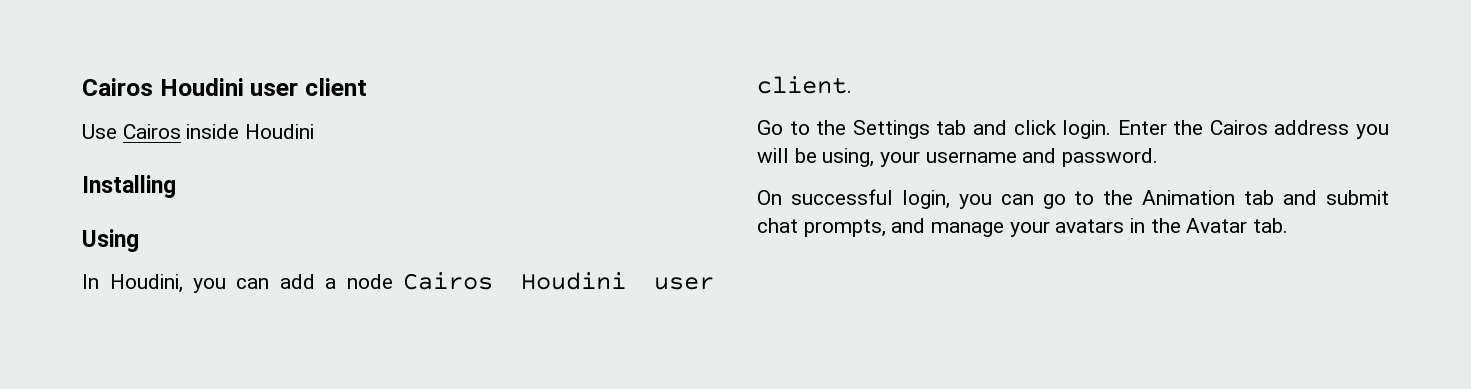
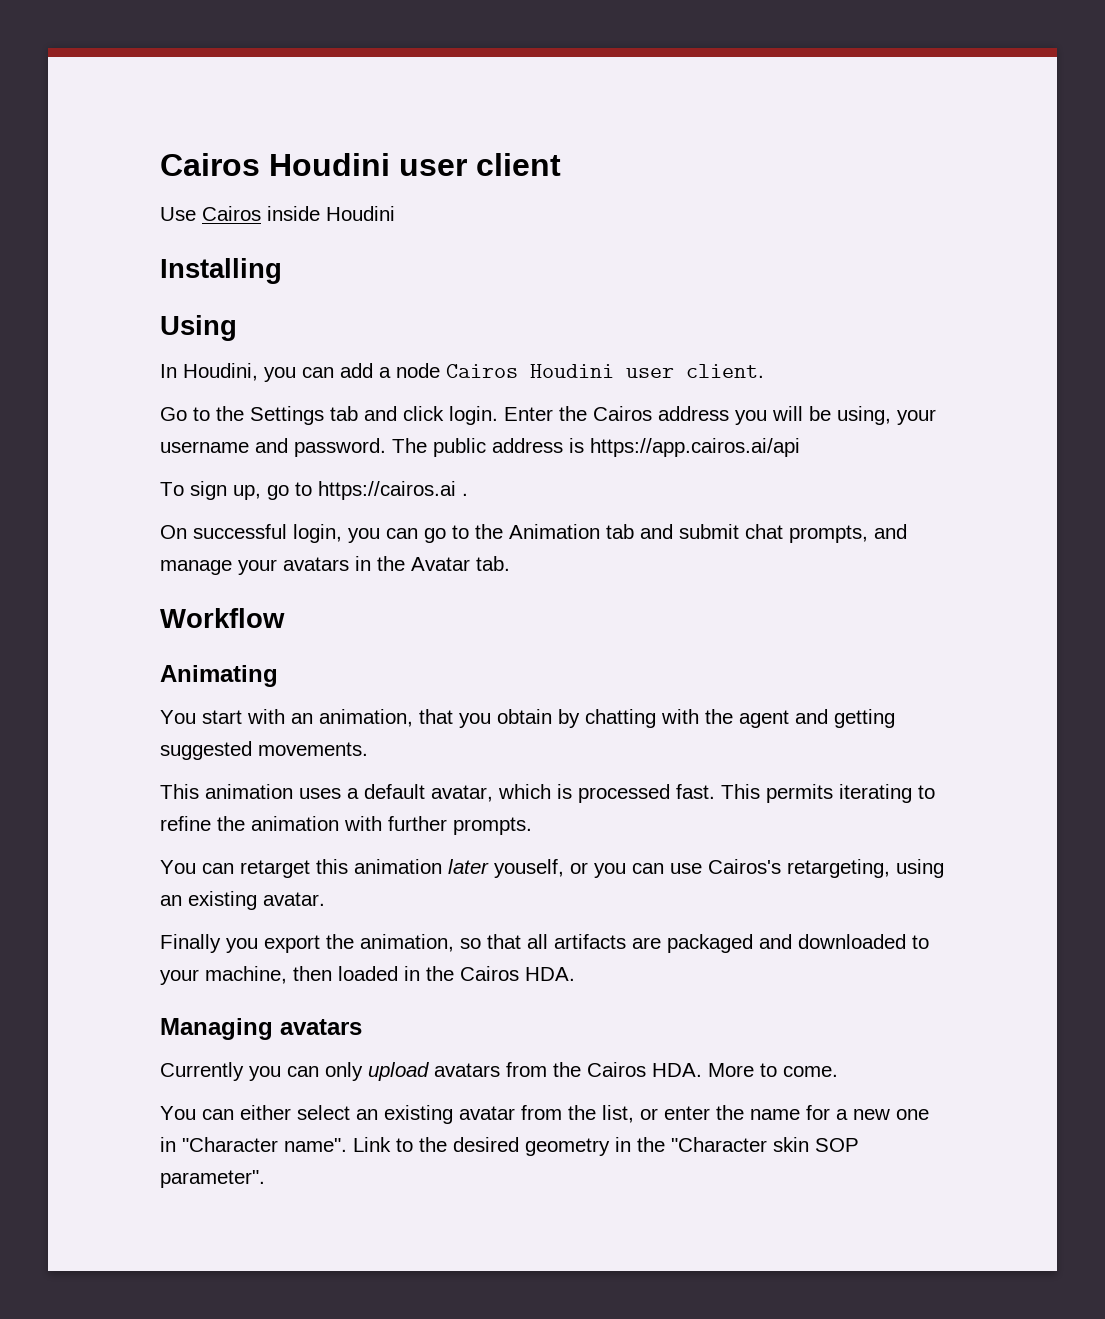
+ The public address is https://app.cairos.ai/api
+ To sign up, go to https://cairos.ai .
+ Workflow
+ Animating
+ You start with an animation, that you obtain by chatting with the agent and getting suggested movements.
+ This animation uses a default avatar, which is processed fast. This permits iterating to refine the animation with further prompts.
+ You can retarget this animation later youself, or you can use Cairos's retargeting, using an existing avatar.
+ Finally you export the animation, so that all artifacts are packaged and downloaded to your machine, then loaded in the Cairos HDA.
+ Managing avatars
+ Currently you can only upload avatars from the Cairos HDA. More to come.
+ You can either select an existing avatar from the list, or enter the name for a new one in "Character name". Link to the desired geometry in the "Character skin SOP parameter".

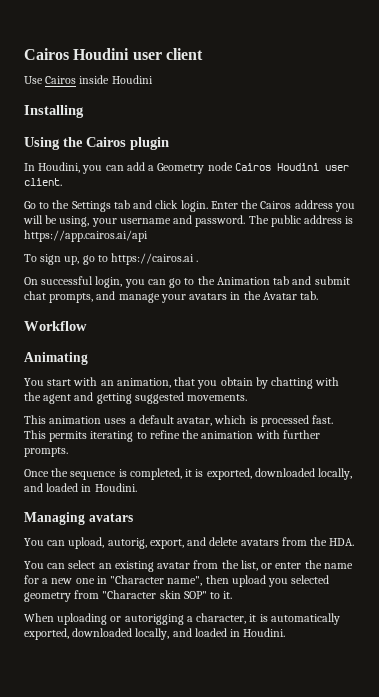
- Using
+ Using the Cairos plugin
- In Houdini, you can add a node Cairos Houdini user client.
+ In Houdini, you can add a Geometry node Cairos Houdini user client.
- You can retarget this animation later youself, or you can use Cairos's retargeting, using an existing avatar.
- Finally you export the animation, so that all artifacts are packaged and downloaded to your machine, then loaded in the Cairos HDA.
+ Once the sequence is completed, it is exported, downloaded locally, and loaded in Houdini.
  Managing avatars
- Currently you can only upload avatars from the Cairos HDA. More to come.
- You can either select an existing avatar from the list, or enter the name for a new one in "Character name". Link to the desired geometry in the "Character skin SOP parameter".
+ You can upload, autorig, export, and delete avatars from the HDA.
+ You can select an existing avatar from the list, or enter the name for a new one in "Character name", then upload you selected geometry from "Character skin SOP" to it.
+ When uploading or autorigging a character, it is automatically exported, downloaded locally, and loaded in Houdini.

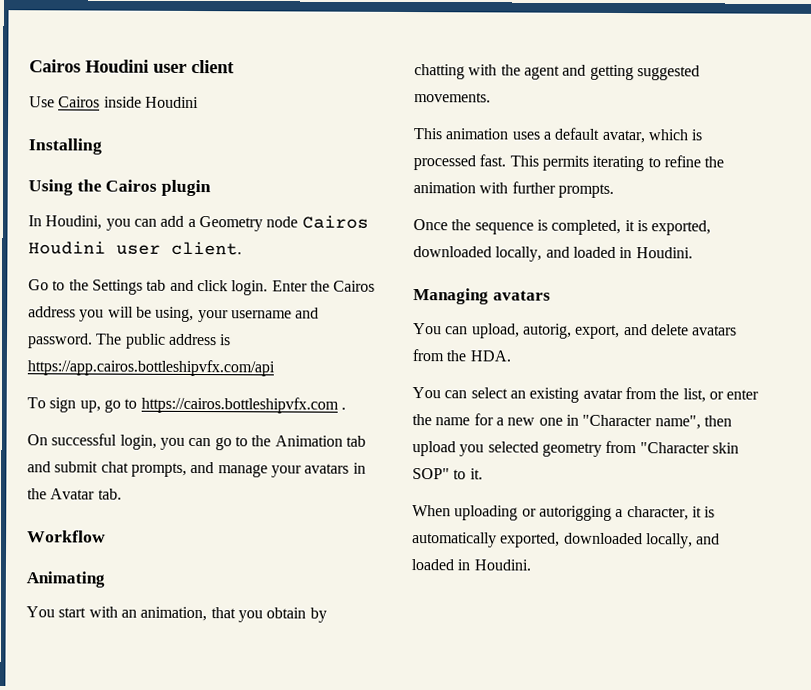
- The public address is https://app.cairos.ai/api
+ The public address is https://app.cairos.bottleshipvfx.com/api
- To sign up, go to https://cairos.ai .
+ To sign up, go to https://cairos.bottleshipvfx.com .

